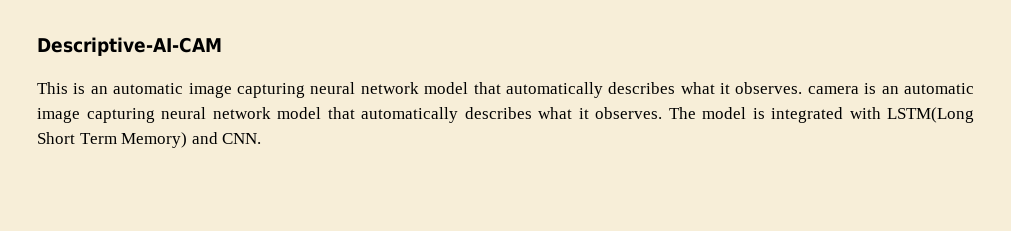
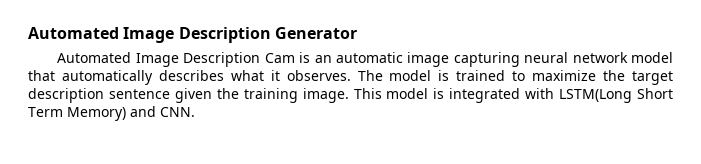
- Descriptive-AI-CAM
- This is an automatic image capturing neural network model that automatically describes what it observes. camera is an automatic image capturing neural network model that automatically describes what it observes.
+ Automated Image Description Generator
+ Automated Image Description Cam is an automatic image capturing neural network model that automatically describes what it observes.
- The model is integrated with LSTM(Long Short Term Memory) and CNN.
+ The model is trained to maximize the target description sentence given the training image. This model is integrated with LSTM(Long Short Term Memory) and CNN.

